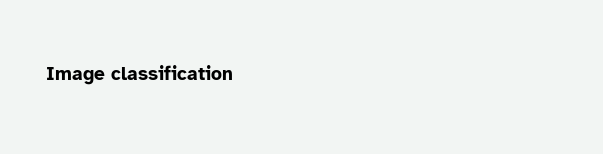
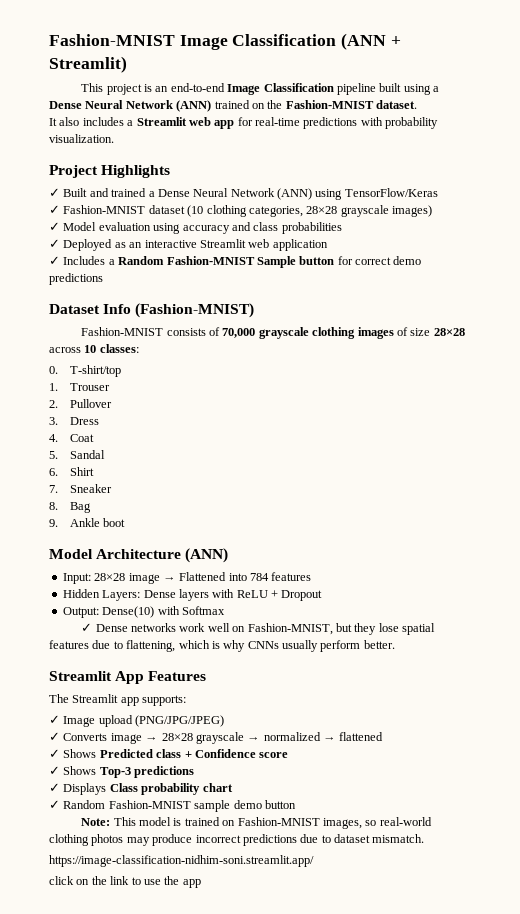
- Image classification
+ Fashion-MNIST Image Classification (ANN + Streamlit)
+ This project is an end-to-end Image Classification pipeline built using a Dense Neural Network (ANN) trained on the Fashion-MNIST dataset.
+ It also includes a Streamlit web app for real-time predictions with probability visualization.
+ Project Highlights
+ ✓ Built and trained a Dense Neural Network (ANN) using TensorFlow/Keras
+ ✓ Fashion-MNIST dataset (10 clothing categories, 28×28 grayscale images)
+ ✓ Model evaluation using accuracy and class probabilities
+ ✓ Deployed as an interactive Streamlit web application
+ ✓ Includes a Random Fashion-MNIST Sample button for correct demo predictions
+ Dataset Info (Fashion-MNIST)
+ Fashion-MNIST consists of 70,000 grayscale clothing images of size 28×28 across 10 classes:
+ 0. T-shirt/top
+ 1. Trouser
+ 2. Pullover
+ 3. Dress
+ 4. Coat
+ 5. Sandal
+ 6. Shirt
+ 7. Sneaker
+ 8. Bag
+ 9. Ankle boot
+ Model Architecture (ANN)
+ Input: 28×28 image → Flattened into 784 features
+ Hidden Layers: Dense layers with ReLU + Dropout
+ Output: Dense(10) with Softmax
+ ✓ Dense networks work well on Fashion-MNIST, but they lose spatial features due to flattening, which is why CNNs usually perform better.
+ Streamlit App Features
+ The Streamlit app supports:
+ ✓ Image upload (PNG/JPG/JPEG)
+ ✓ Converts image → 28×28 grayscale → normalized → flattened
+ ✓ Shows Predicted class + Confidence score
+ ✓ Shows Top-3 predictions
+ ✓ Displays Class probability chart
+ ✓ Random Fashion-MNIST sample demo button
+ Note: This model is trained on Fashion-MNIST images, so real-world clothing photos may produce incorrect predictions due to dataset mismatch.
+ https://image-classification-nidhim-soni.streamlit.app/
+ click on the link to use the app

